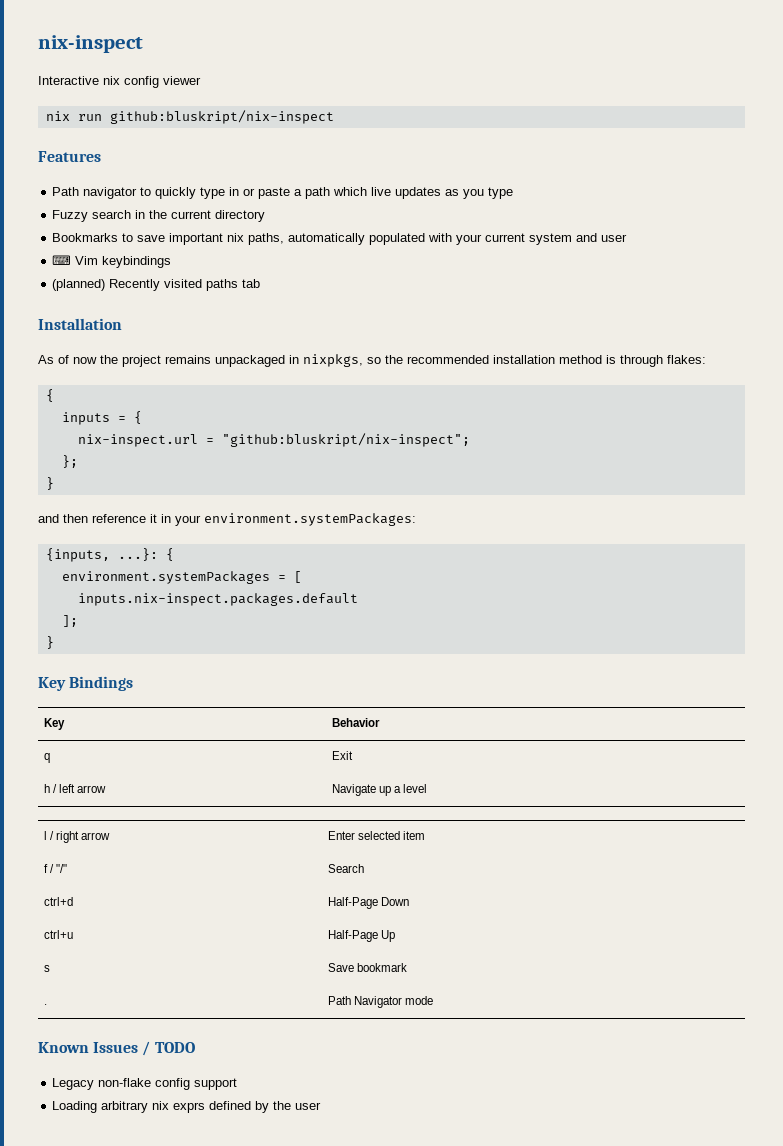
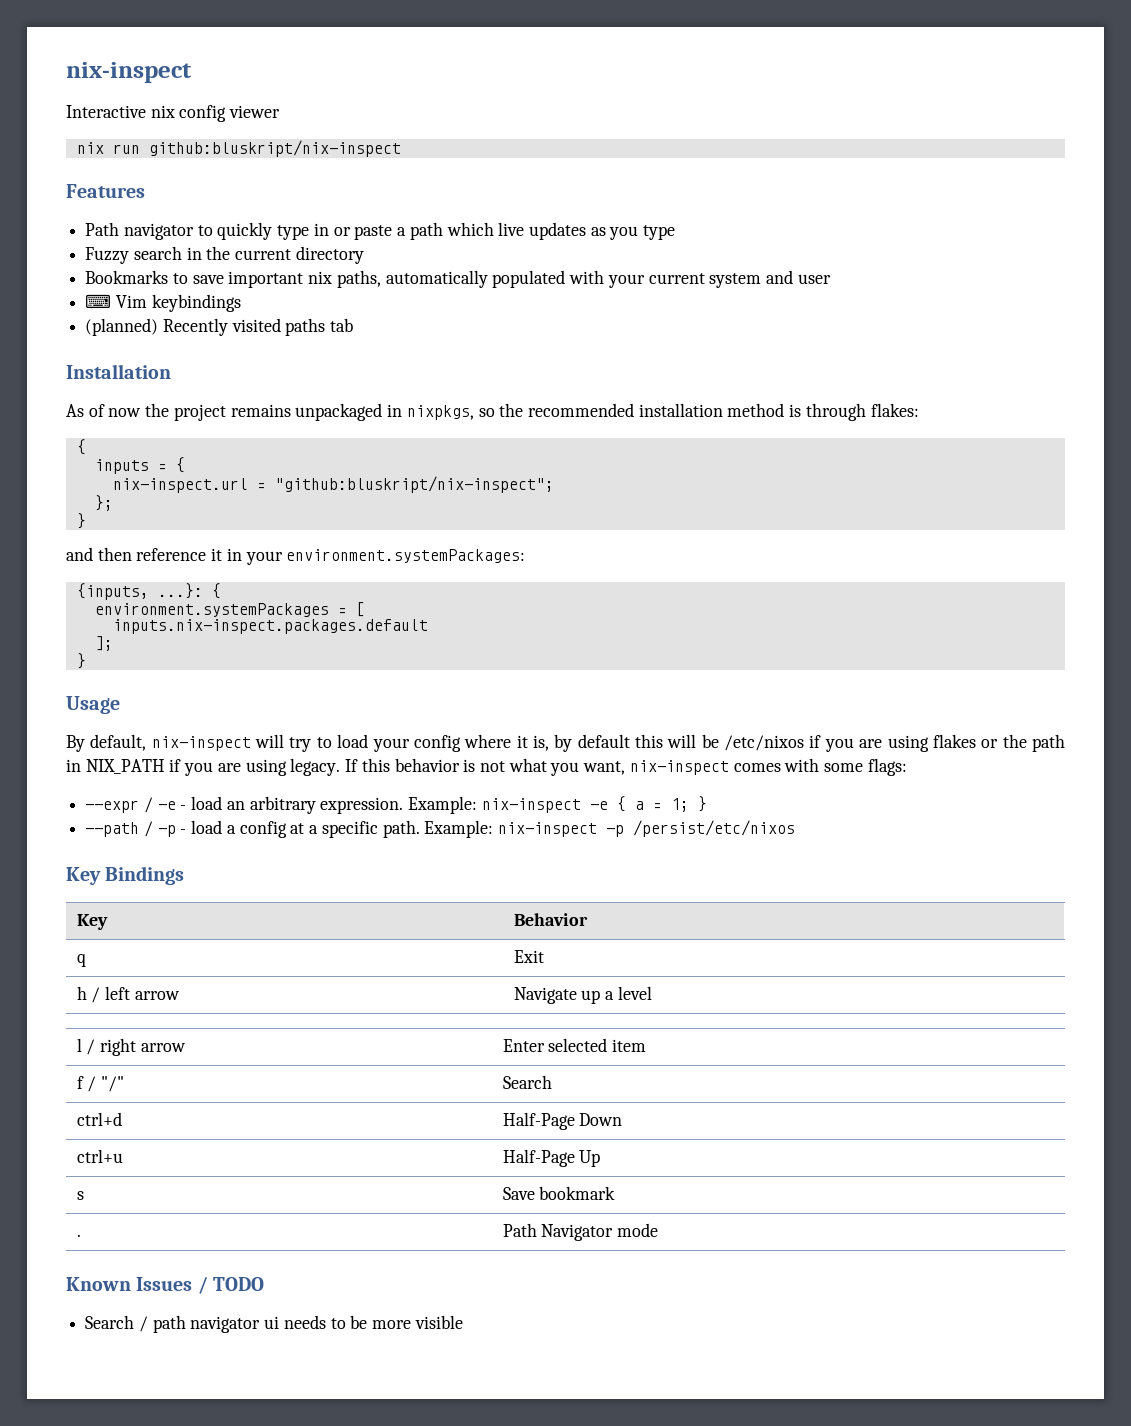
+ Usage
+ By default, nix-inspect will try to load your config where it is, by default this will be /etc/nixos if you are using flakes or the path in NIX_PATH if you are using legacy. If this behavior is not what you want, nix-inspect comes with some flags:
+ --expr / -e - load an arbitrary expression. Example: nix-inspect -e { a = 1; }
+ --path / -p - load a config at a specific path. Example: nix-inspect -p /persist/etc/nixos
- Legacy non-flake config support
- Loading arbitrary nix exprs defined by the user
+ Search / path navigator ui needs to be more visible

